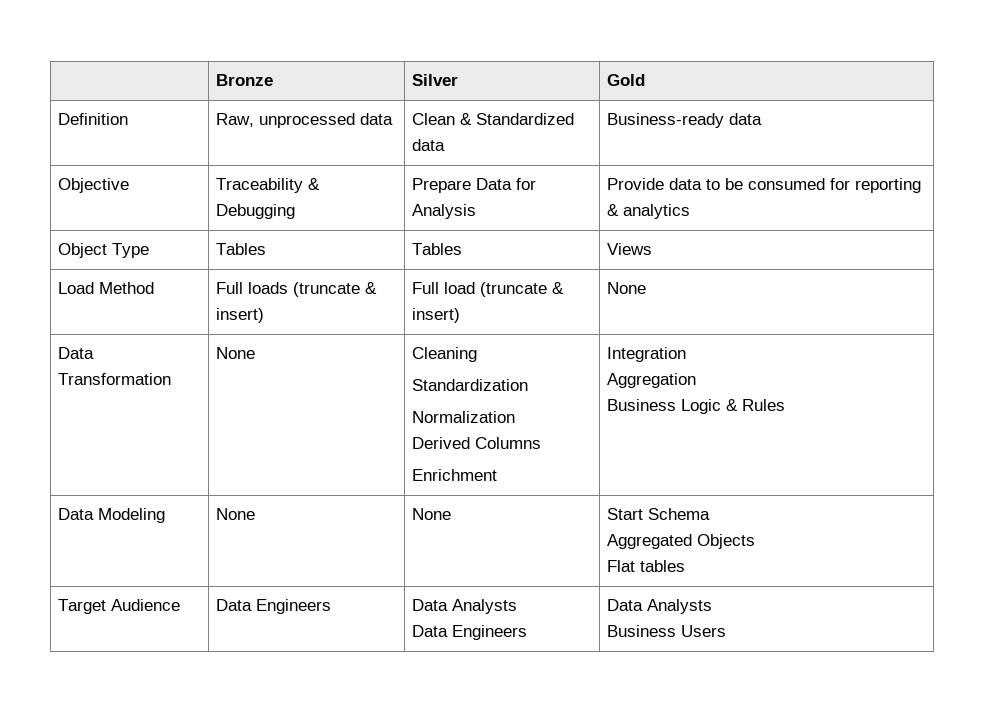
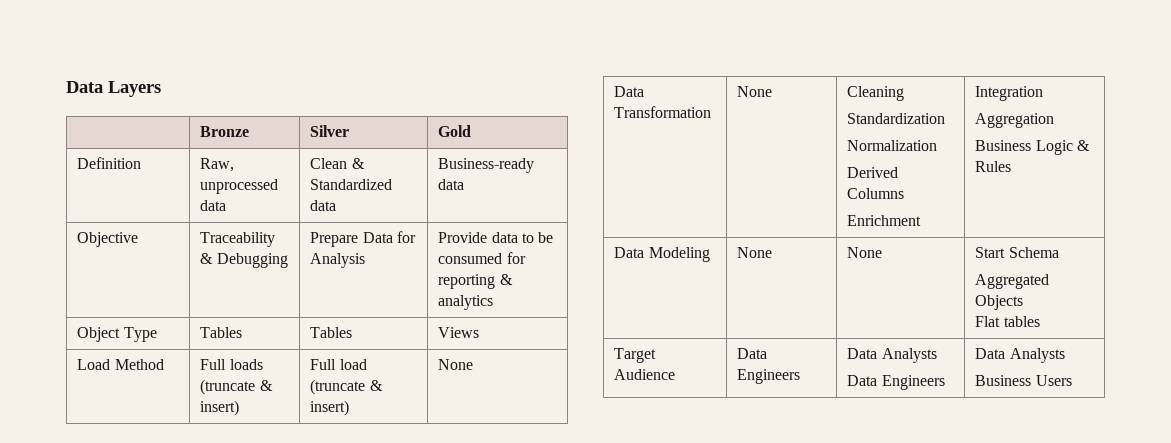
+ Data Layers

